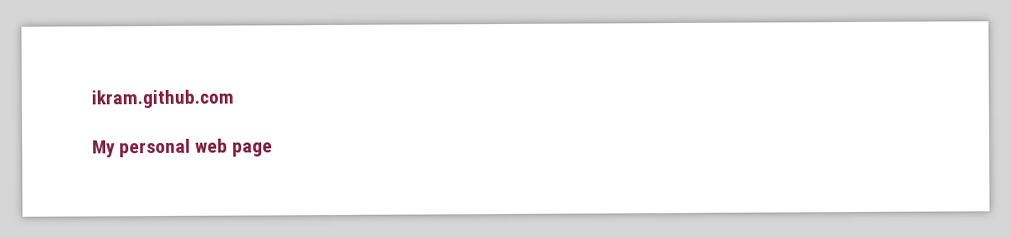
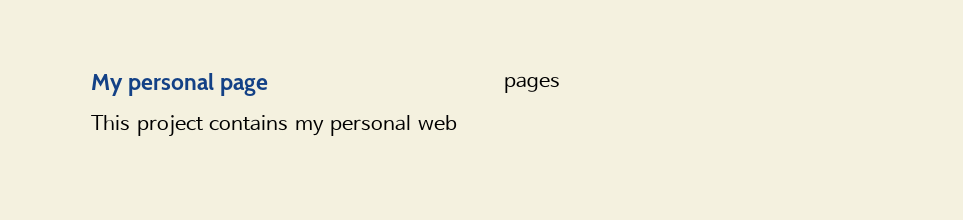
- ikram.github.com
- My personal web page
+ My personal page
+ This project contains my personal web pages

